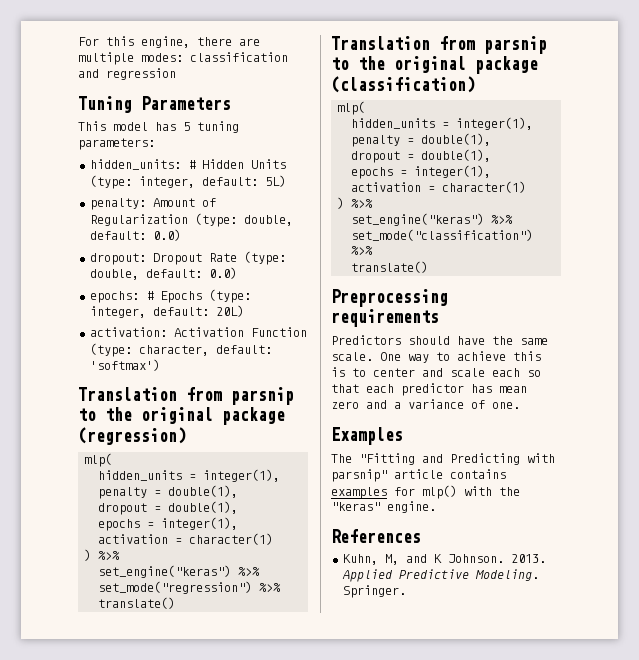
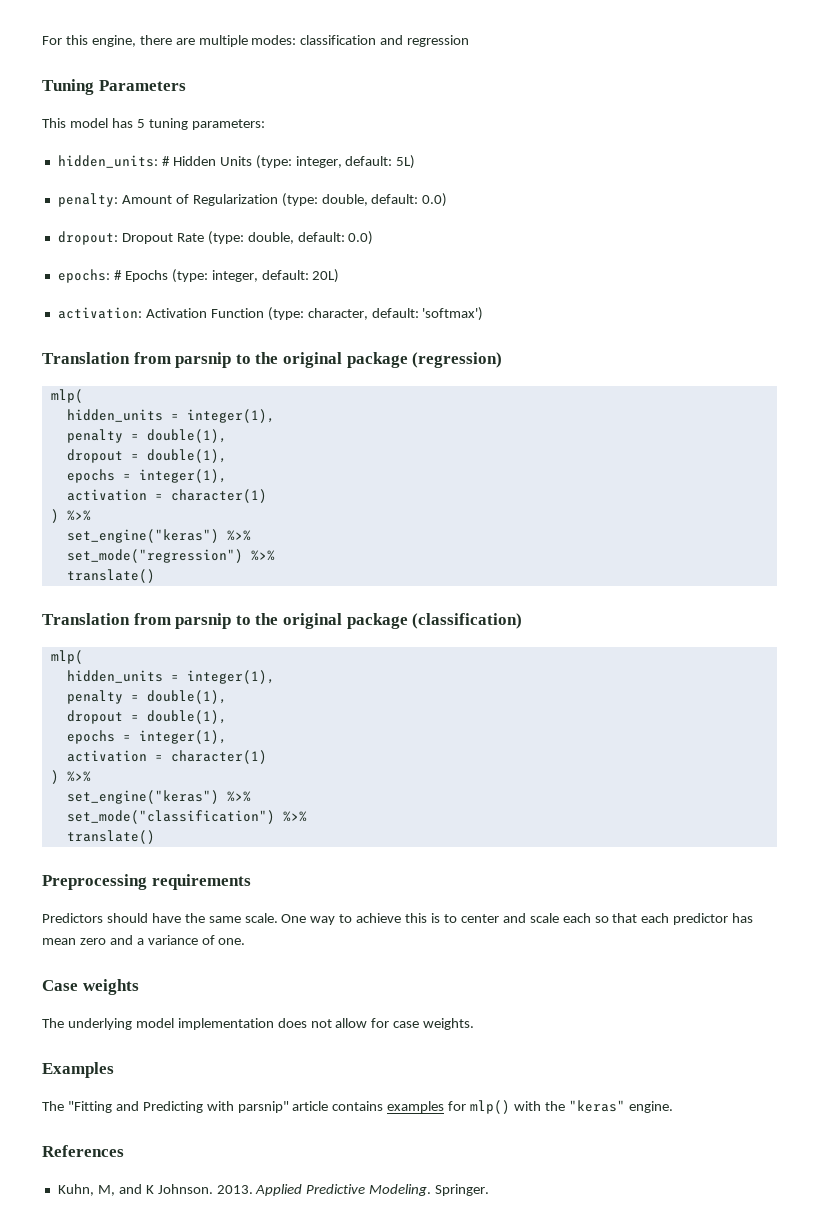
+ Case weights
+ The underlying model implementation does not allow for case weights.

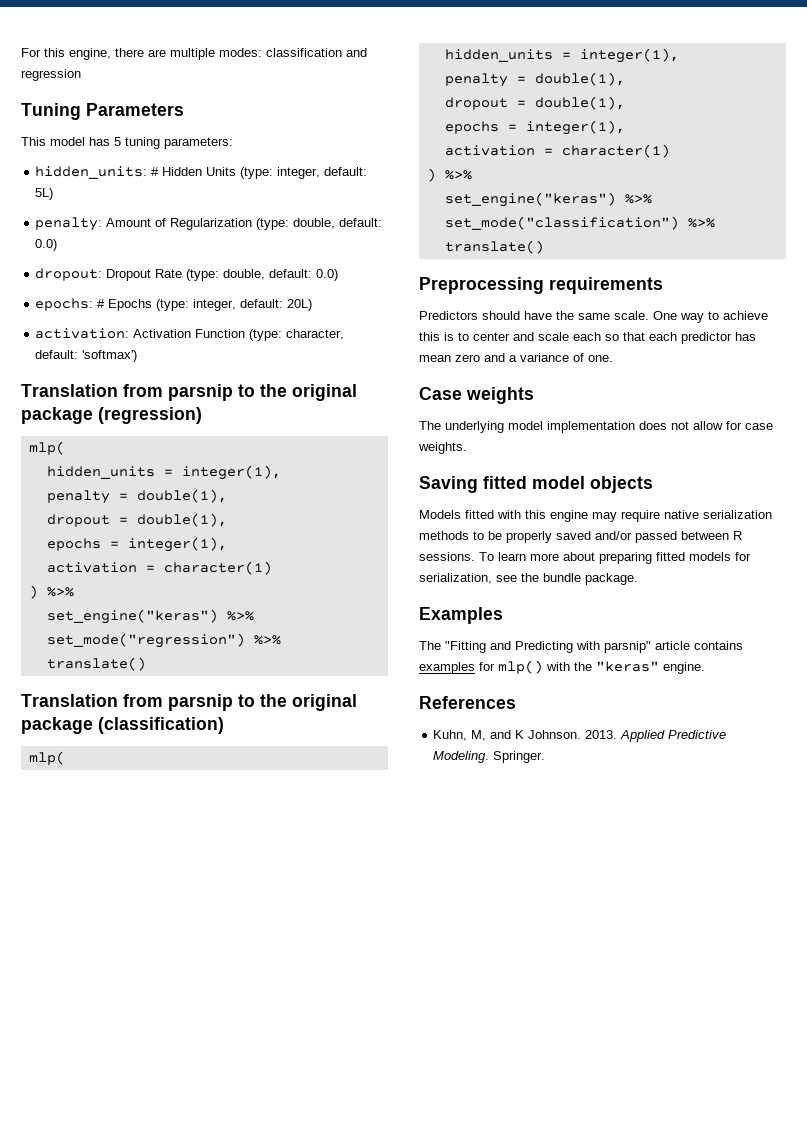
+ Saving fitted model objects
+ Models fitted with this engine may require native serialization methods to be properly saved and/or passed between R sessions. To learn more about preparing fitted models for serialization, see the bundle package.

